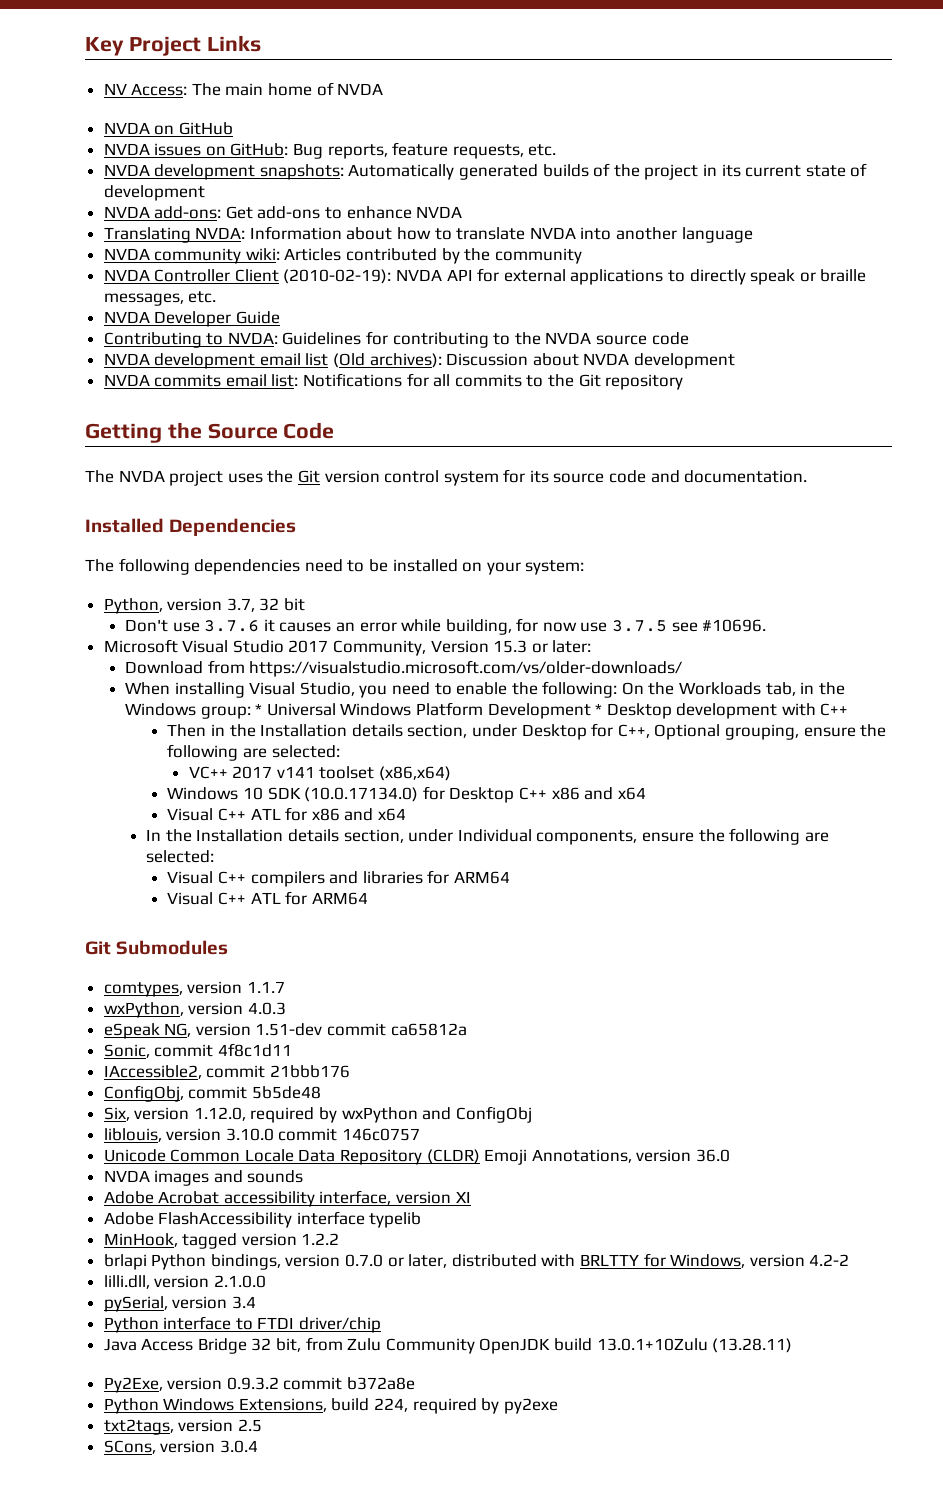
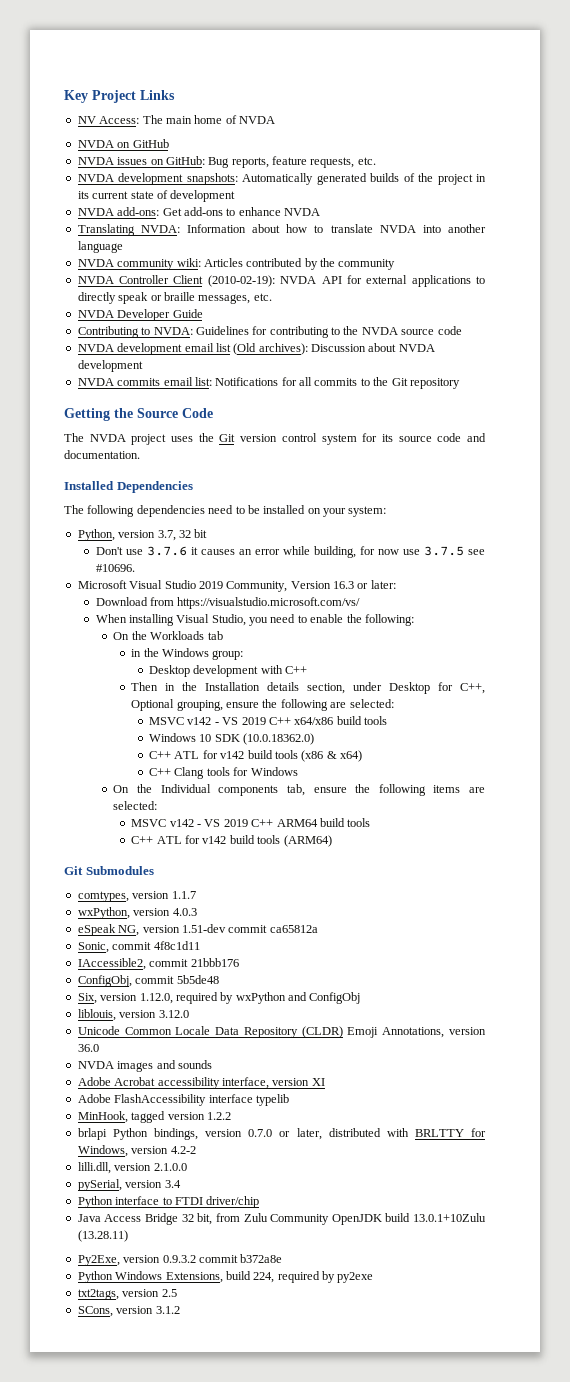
- Microsoft Visual Studio 2017 Community, Version 15.3 or later:
+ Microsoft Visual Studio 2019 Community, Version 16.3 or later:
- Download from https://visualstudio.microsoft.com/vs/older-downloads/
+ Download from https://visualstudio.microsoft.com/vs/
- When installing Visual Studio, you need to enable the following: On the Workloads tab, in the Windows group: * Universal Windows Platform Development * Desktop development with C++
+ When installing Visual Studio, you need to enable the following:
+ On the Workloads tab
+ in the Windows group:
+ Desktop development with C++
- VC++ 2017 v141 toolset (x86,x64)
- Windows 10 SDK (10.0.17134.0) for Desktop C++ x86 and x64
- Visual C++ ATL for x86 and x64
- In the Installation details section, under Individual components, ensure the following are selected:
- Visual C++ compilers and libraries for ARM64
- Visual C++ ATL for ARM64
+ MSVC v142 - VS 2019 C++ x64/x86 build tools
+ Windows 10 SDK (10.0.18362.0)
+ C++ ATL for v142 build tools (x86 & x64)
+ C++ Clang tools for Windows
+ On the Individual components tab, ensure the following items are selected:
+ MSVC v142 - VS 2019 C++ ARM64 build tools
+ C++ ATL for v142 build tools (ARM64)
- liblouis, version 3.10.0 commit 146c0757
+ liblouis, version 3.12.0
- SCons, version 3.0.4
+ SCons, version 3.1.2

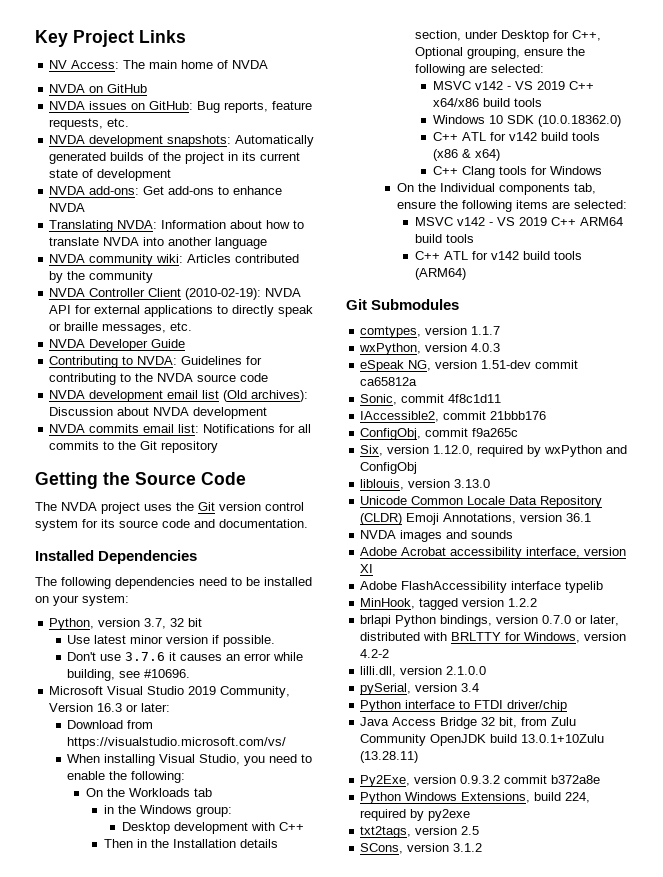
+ Use latest minor version if possible.
- Don't use 3.7.6 it causes an error while building, for now use 3.7.5 see #10696.
+ Don't use 3.7.6 it causes an error while building, see #10696.
- ConfigObj, commit 5b5de48
+ ConfigObj, commit f9a265c
- liblouis, version 3.12.0
+ liblouis, version 3.13.0
- Unicode Common Locale Data Repository (CLDR) Emoji Annotations, version 36.0
+ Unicode Common Locale Data Repository (CLDR) Emoji Annotations, version 36.1

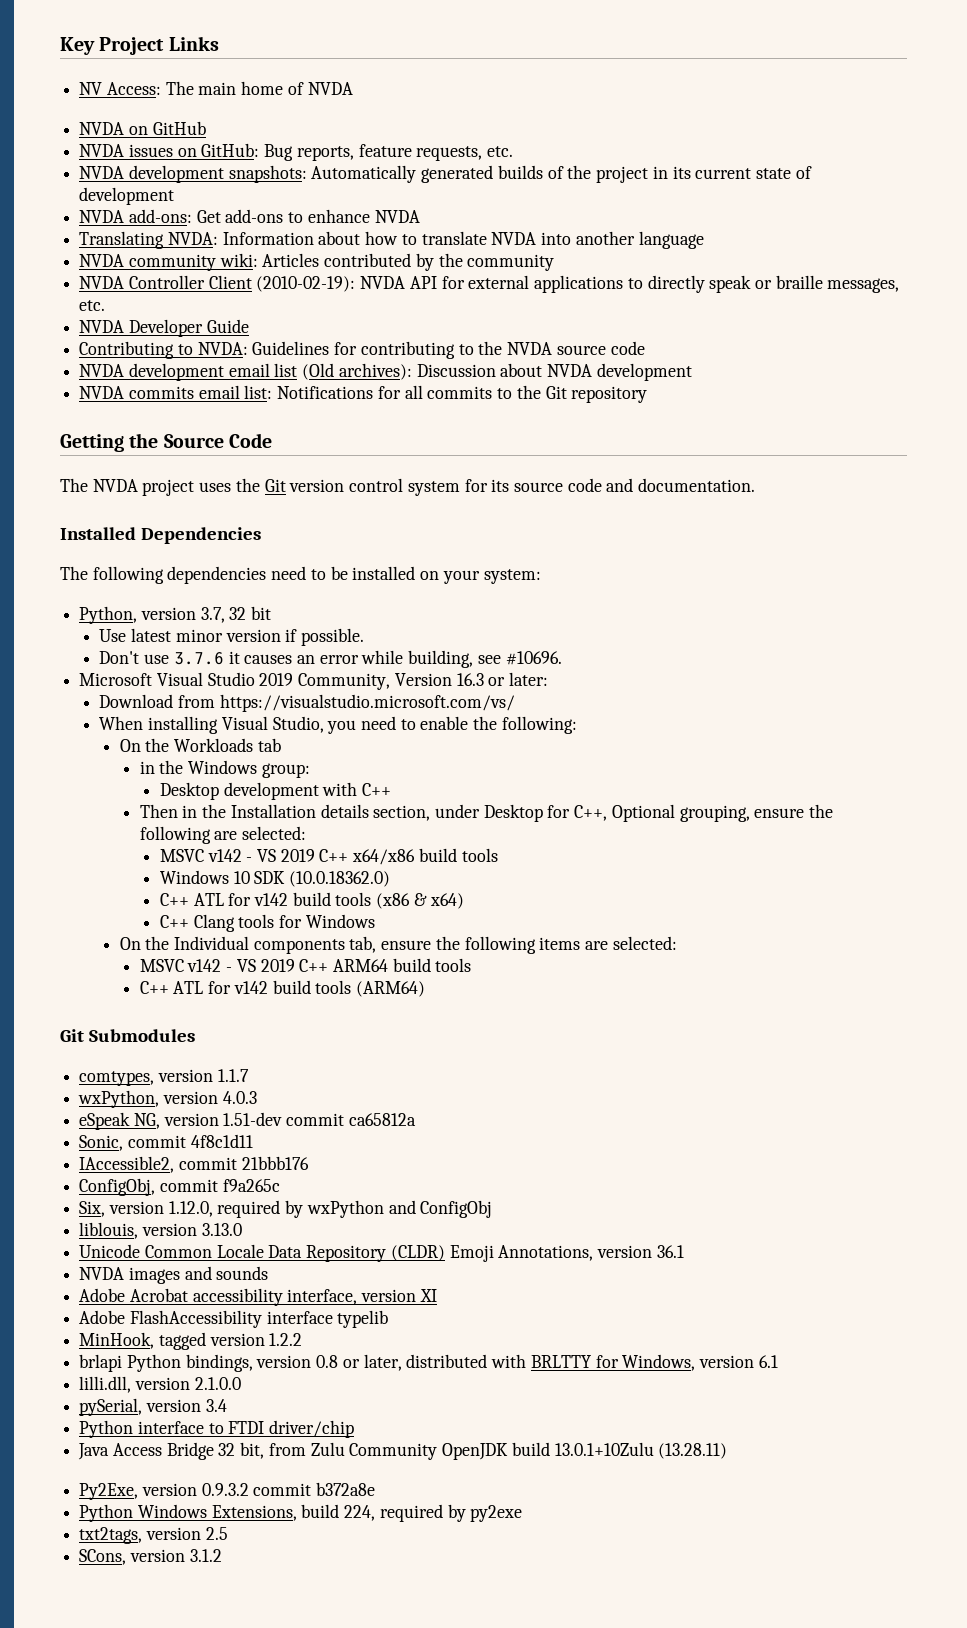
- brlapi Python bindings, version 0.7.0 or later, distributed with BRLTTY for Windows, version 4.2-2
+ brlapi Python bindings, version 0.8 or later, distributed with BRLTTY for Windows, version 6.1

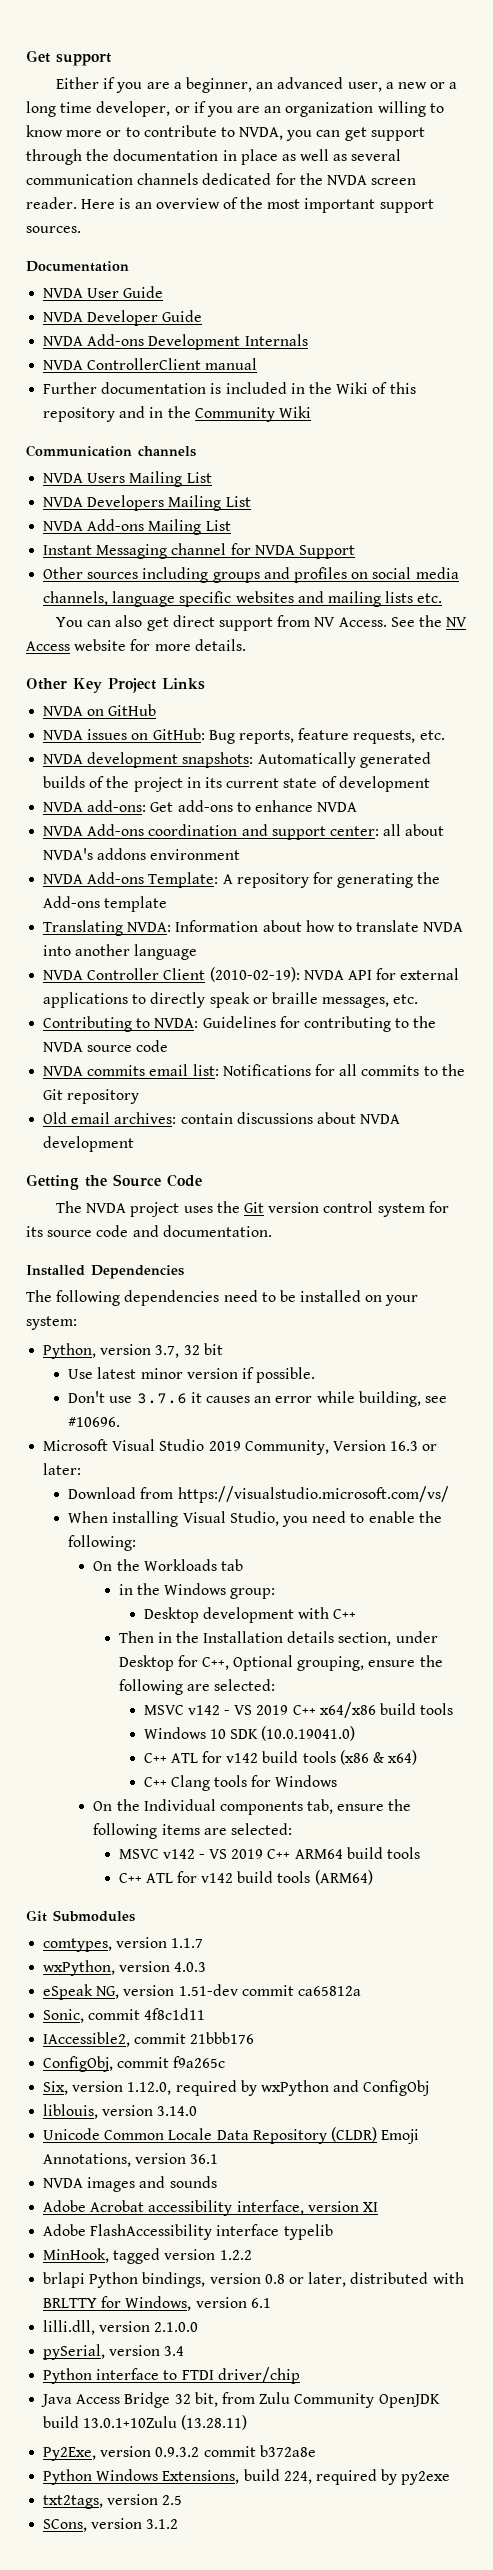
- Key Project Links
- NV Access: The main home of NVDA
+ Get support
+ Either if you are a beginner, an advanced user, a new or a long time developer, or if you are an organization willing to know more or to contribute to NVDA, you can get support through the documentation in place as well as several communication channels dedicated for the NVDA screen reader. Here is an overview of the most important support sources.
+ Documentation
+ NVDA User Guide
+ NVDA Developer Guide
+ NVDA Add-ons Development Internals
+ NVDA ControllerClient manual
+ Further documentation is included in the Wiki of this repository and in the Community Wiki
+ Communication channels
+ NVDA Users Mailing List
+ NVDA Developers Mailing List
+ NVDA Add-ons Mailing List
+ Instant Messaging channel for NVDA Support
+ Other sources including groups and profiles on social media channels, language specific websites and mailing lists etc.
+ You can also get direct support from NV Access. See the NV Access website for more details.
+ Other Key Project Links
+ NVDA Add-ons coordination and support center: all about NVDA's addons environment
+ NVDA Add-ons Template: A repository for generating the Add-ons template
- NVDA community wiki: Articles contributed by the community
- NVDA Developer Guide
- NVDA development email list (Old archives): Discussion about NVDA development
+ Old email archives: contain discussions about NVDA development
- Windows 10 SDK (10.0.18362.0)
+ Windows 10 SDK (10.0.19041.0)
- liblouis, version 3.13.0
+ liblouis, version 3.14.0

